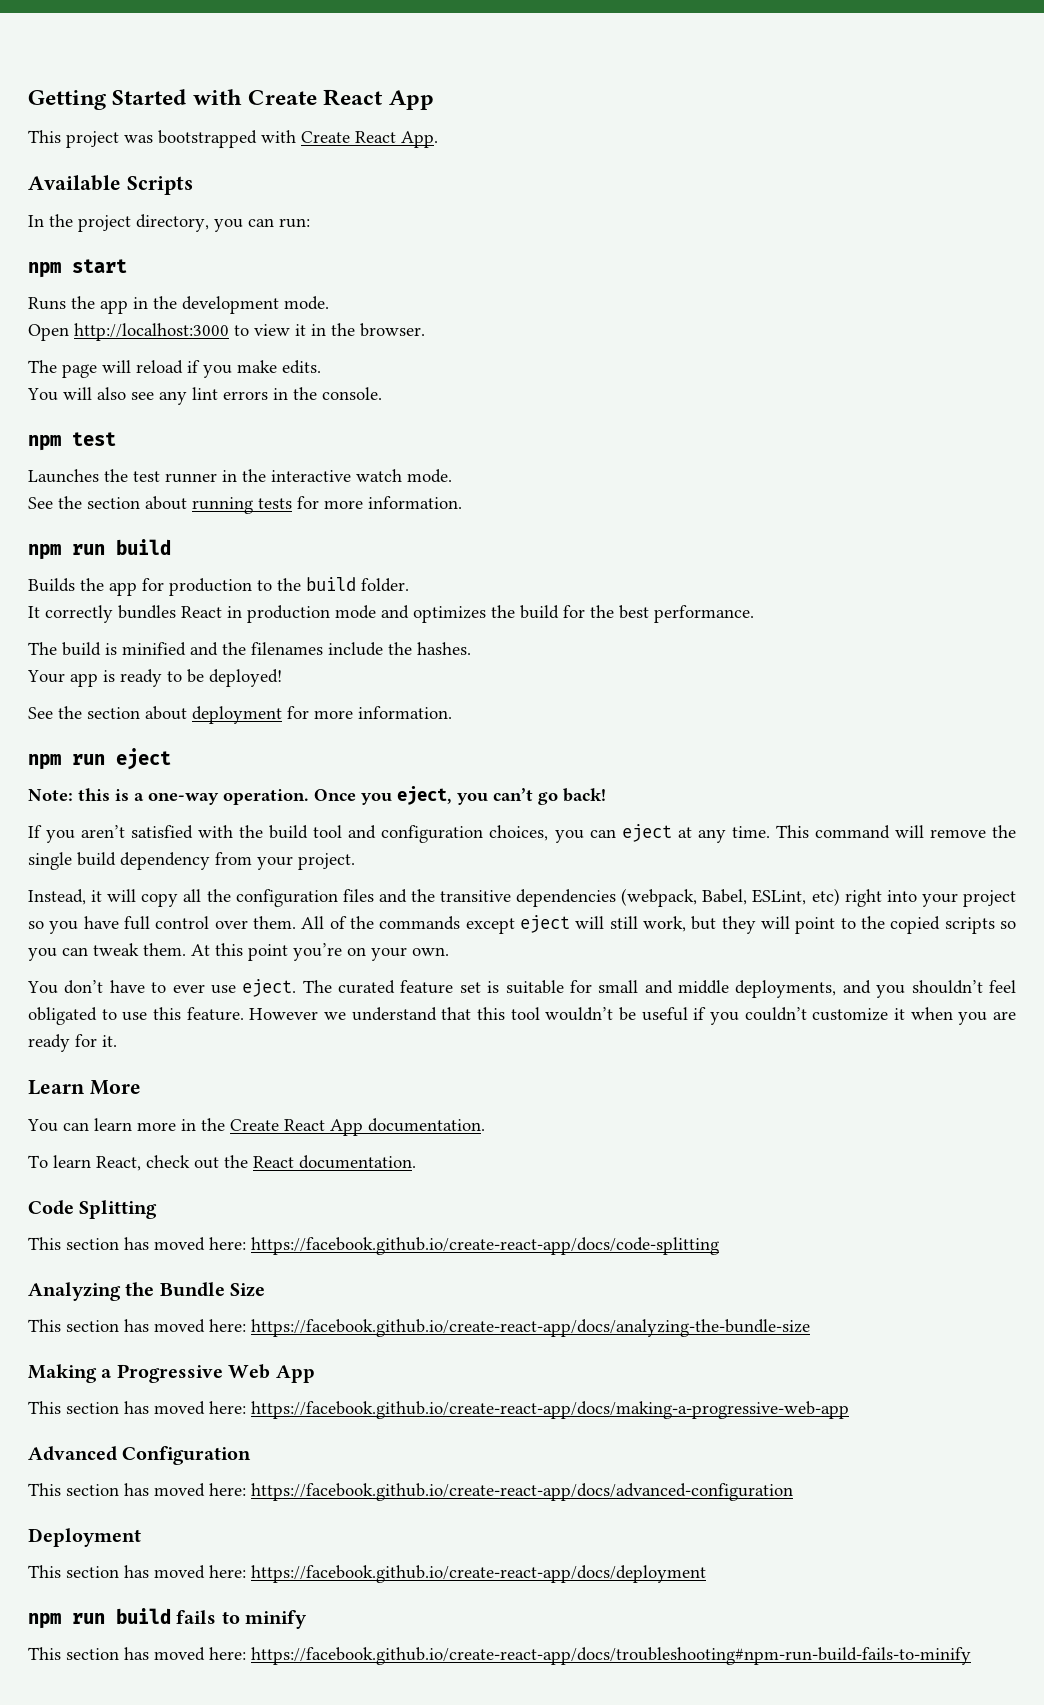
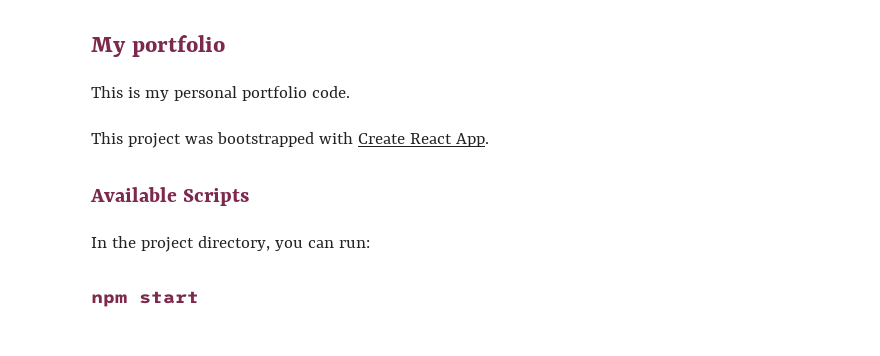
- Getting Started with Create React App
+ My portfolio
+ This is my personal portfolio code.
- Runs the app in the development mode.
- Open http://localhost:3000 to view it in the browser.
- The page will reload if you make edits.
- You will also see any lint errors in the console.
- npm test
- Launches the test runner in the interactive watch mode.
- See the section about running tests for more information.
- npm run build
- Builds the app for production to the build folder.
- It correctly bundles React in production mode and optimizes the build for the best performance.
- The build is minified and the filenames include the hashes.
- Your app is ready to be deployed!
- See the section about deployment for more information.
- npm run eject
- Note: this is a one-way operation. Once you eject, you can’t go back!
- If you aren’t satisfied with the build tool and configuration choices, you can eject at any time. This command will remove the single build dependency from your project.
- Instead, it will copy all the configuration files and the transitive dependencies (webpack, Babel, ESLint, etc) right into your project so you have full control over them. All of the commands except eject will still work, but they will point to the copied scripts so you can tweak them. At this point you’re on your own.
- You don’t have to ever use eject. The curated feature set is suitable for small and middle deployments, and you shouldn’t feel obligated to use this feature. However we understand that this tool wouldn’t be useful if you couldn’t customize it when you are ready for it.
- Learn More
- You can learn more in the Create React App documentation.
- To learn React, check out the React documentation.
- Code Splitting
- This section has moved here: https://facebook.github.io/create-react-app/docs/code-splitting
- Analyzing the Bundle Size
- This section has moved here: https://facebook.github.io/create-react-app/docs/analyzing-the-bundle-size
- Making a Progressive Web App
- This section has moved here: https://facebook.github.io/create-react-app/docs/making-a-progressive-web-app
- Advanced Configuration
- This section has moved here: https://facebook.github.io/create-react-app/docs/advanced-configuration
- Deployment
- This section has moved here: https://facebook.github.io/create-react-app/docs/deployment
- npm run build fails to minify
- This section has moved here: https://facebook.github.io/create-react-app/docs/troubleshooting#npm-run-build-fails-to-minify

